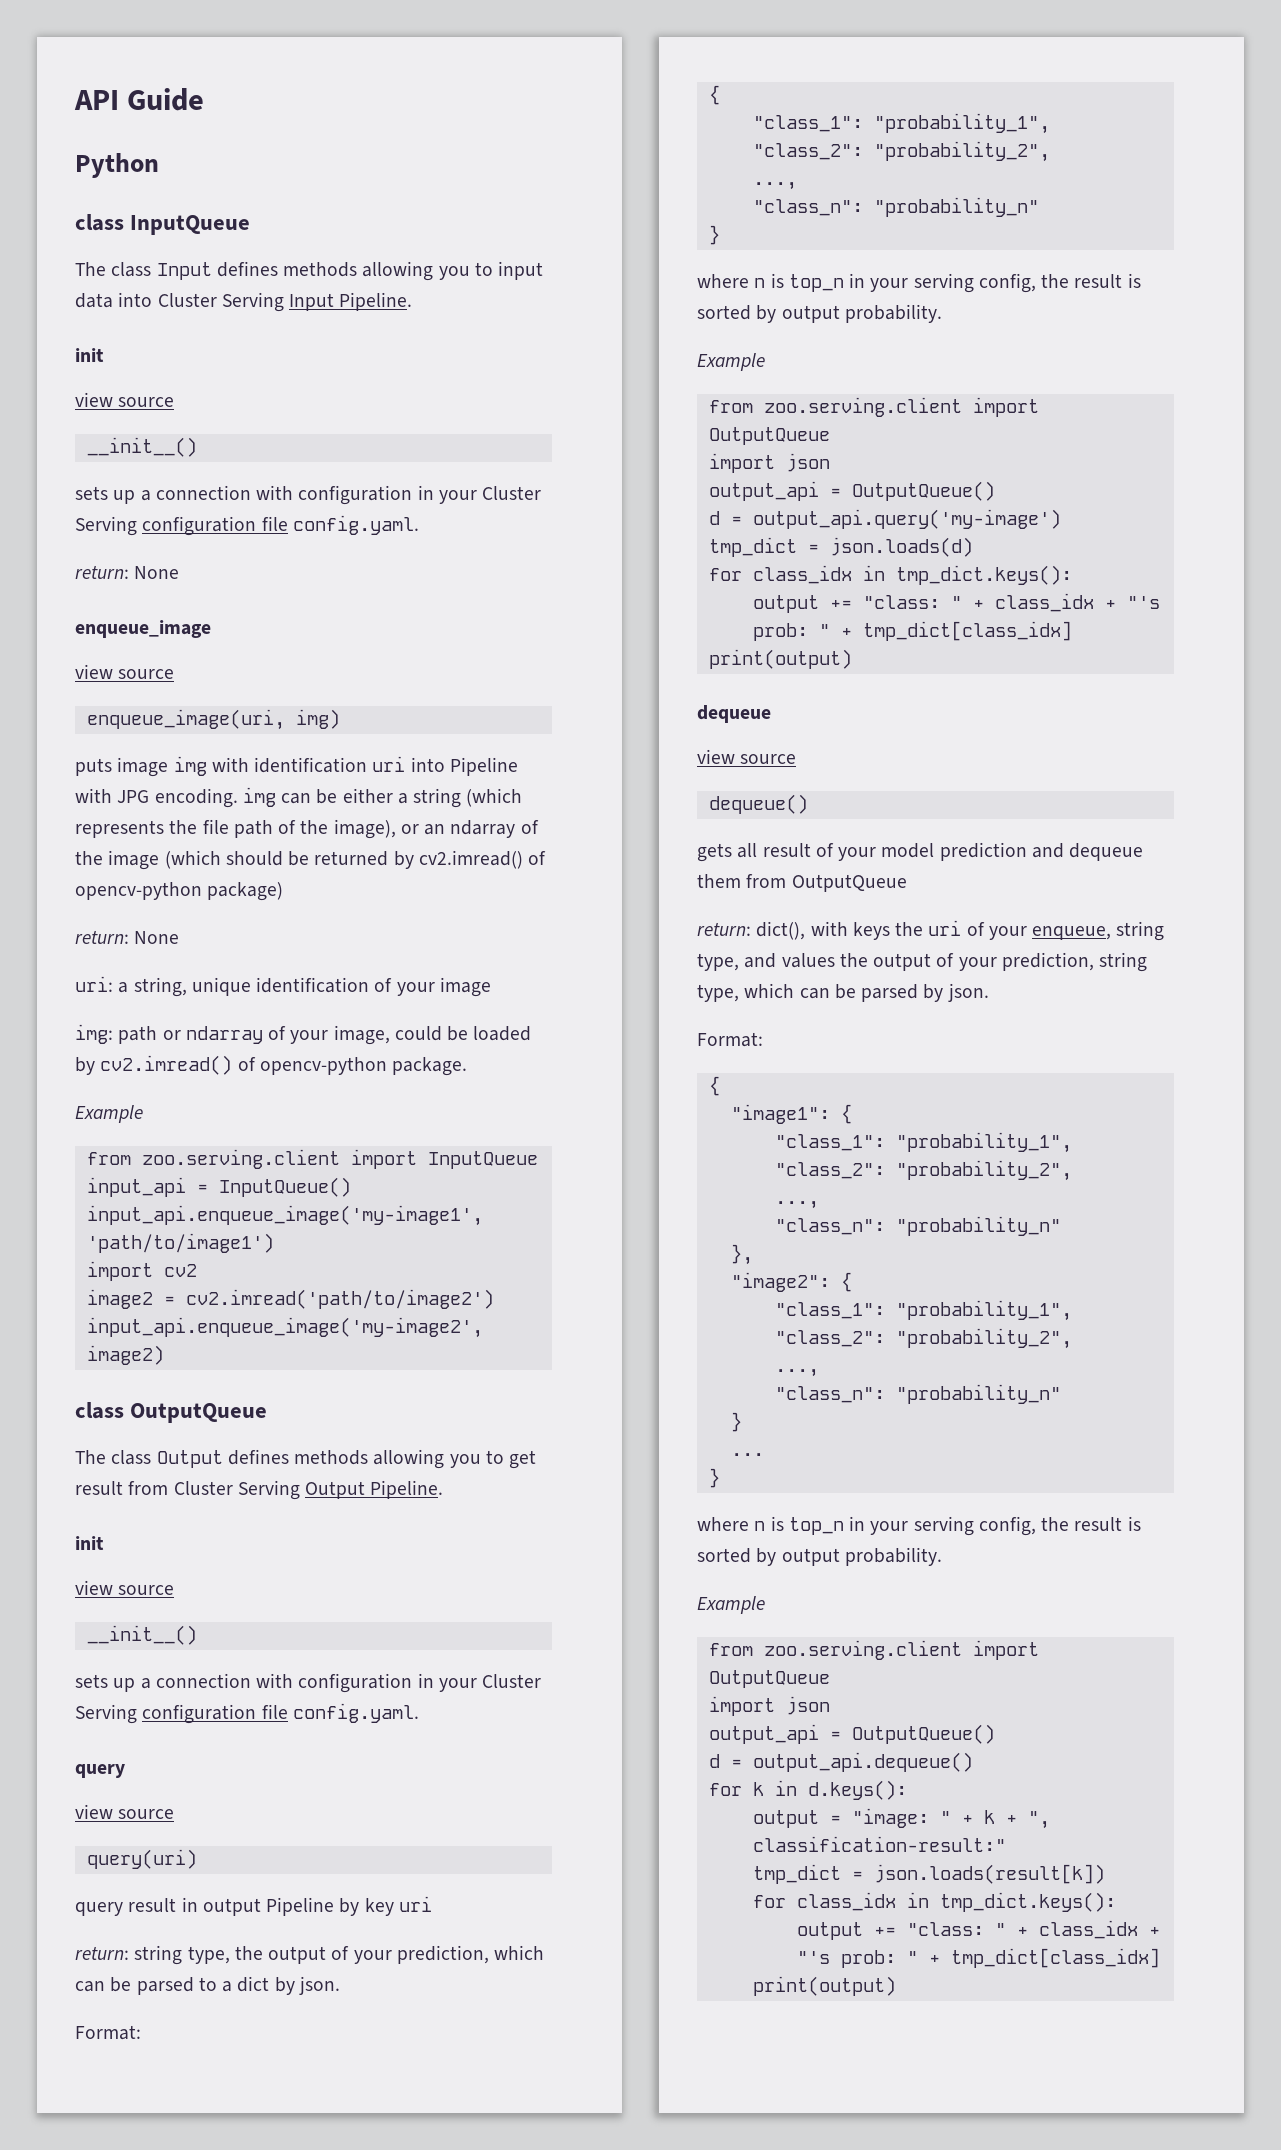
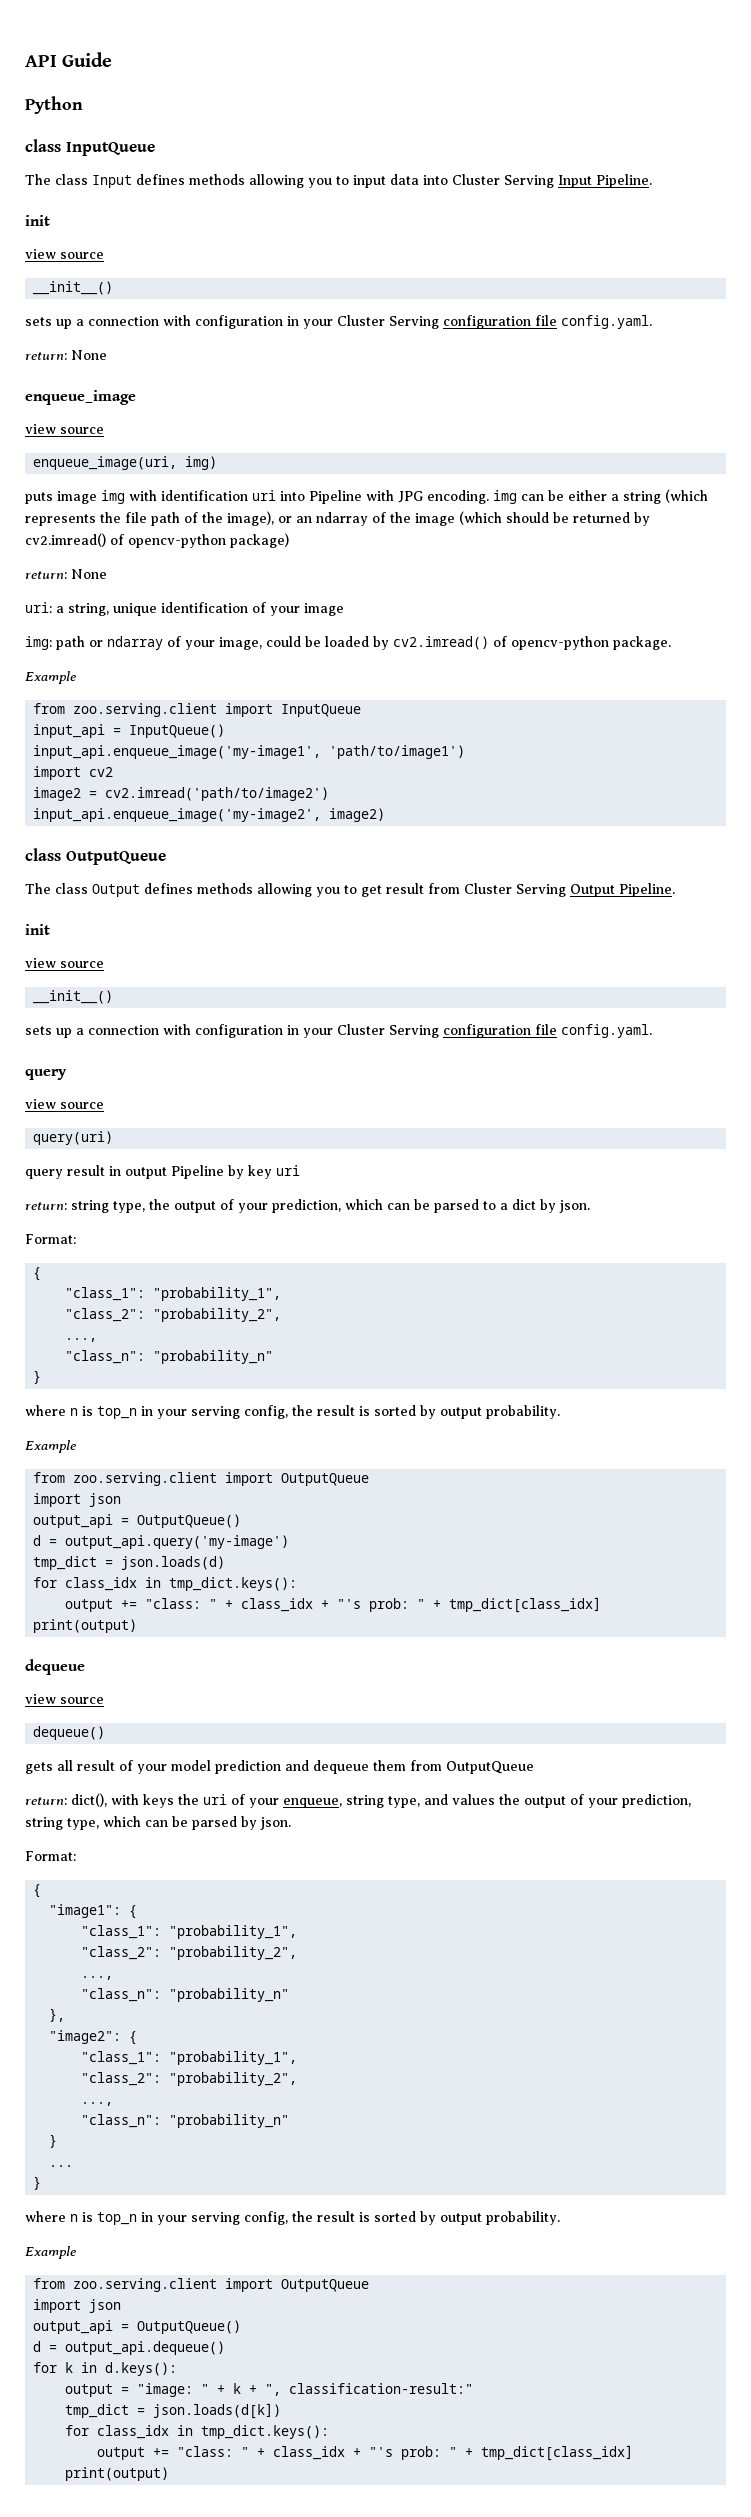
- tmp_dict = json.loads(result[k])
+ tmp_dict = json.loads(d[k])

